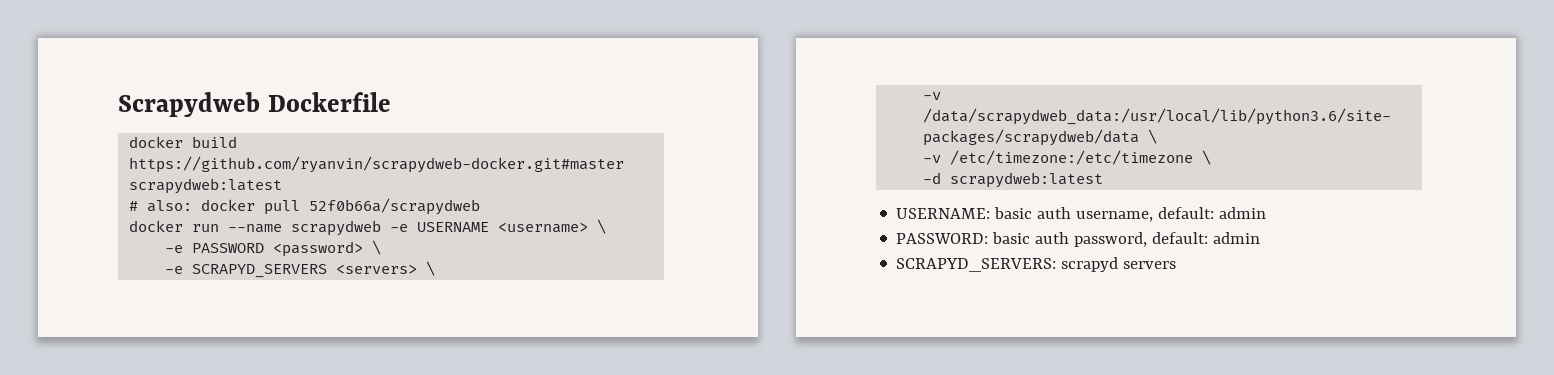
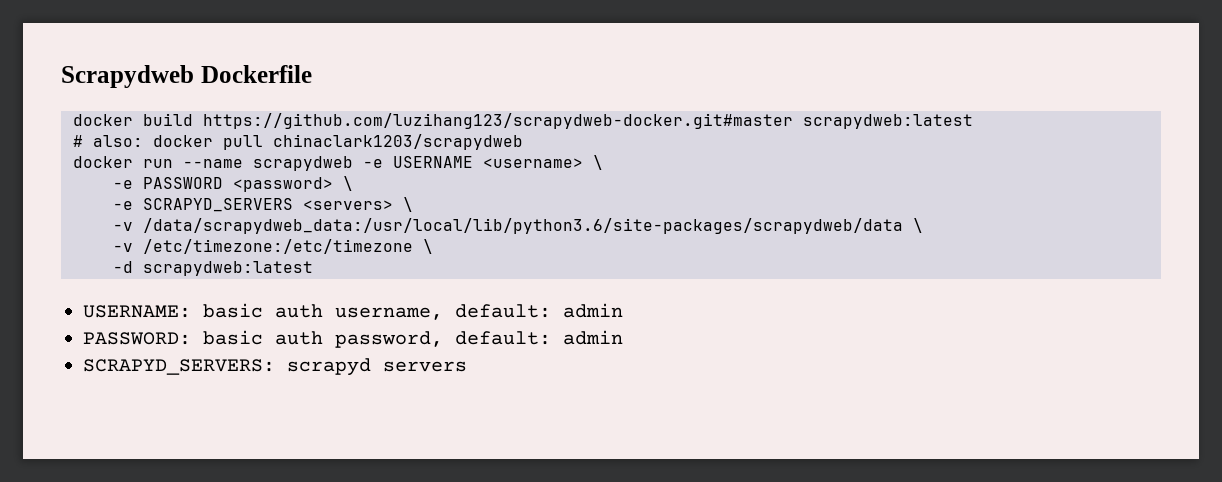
- docker build https://github.com/ryanvin/scrapydweb-docker.git#master scrapydweb:latest
+ docker build https://github.com/luzihang123/scrapydweb-docker.git#master scrapydweb:latest
- # also: docker pull 52f0b66a/scrapydweb
+ # also: docker pull chinaclark1203/scrapydweb

